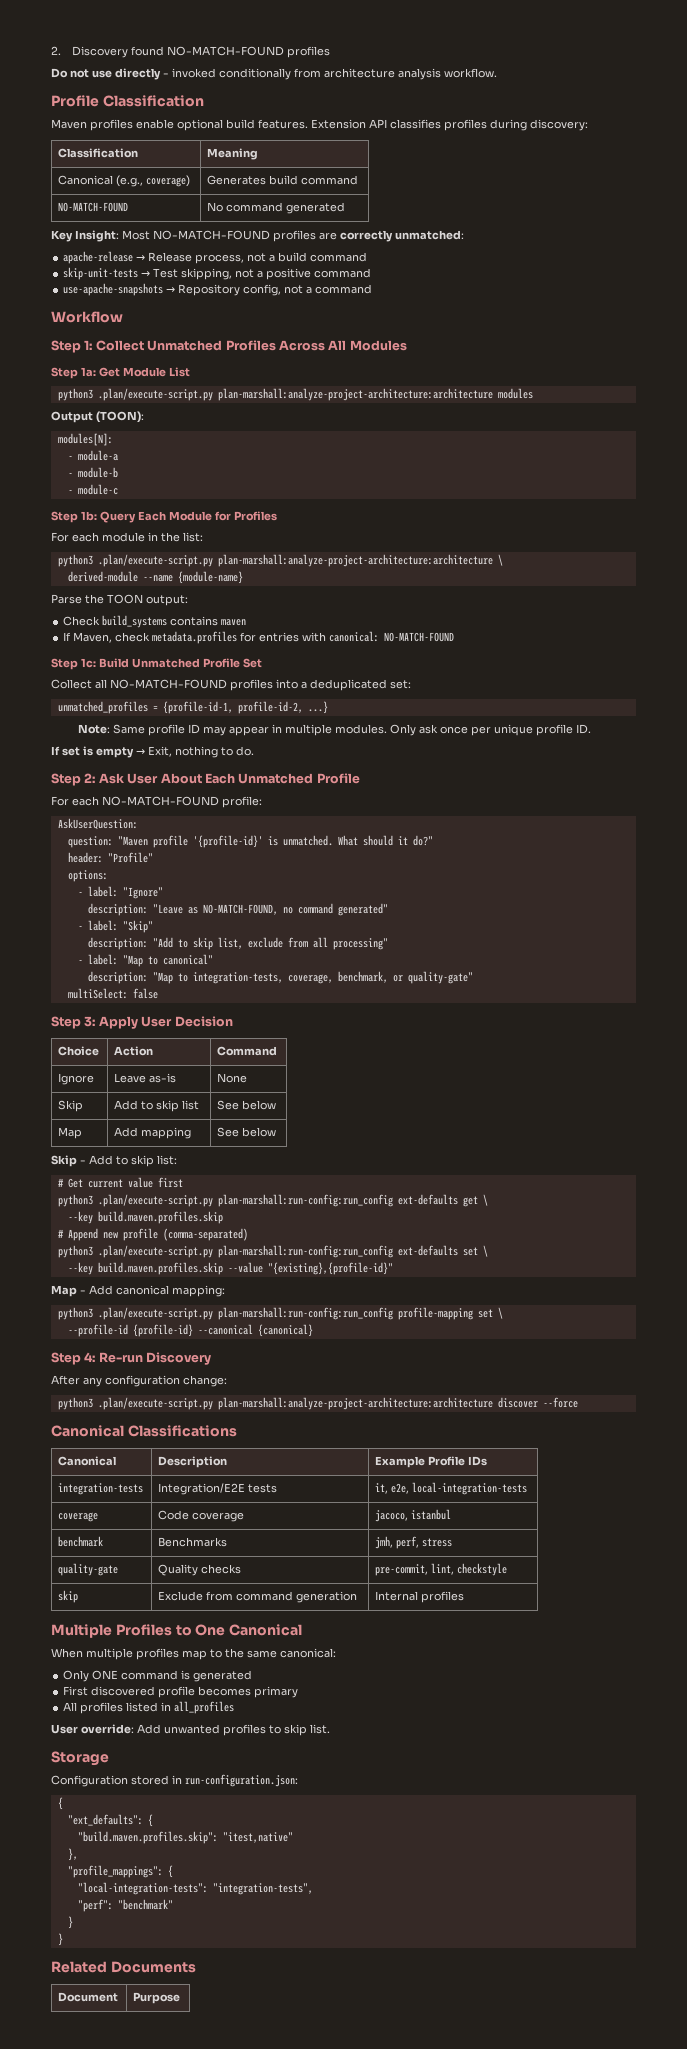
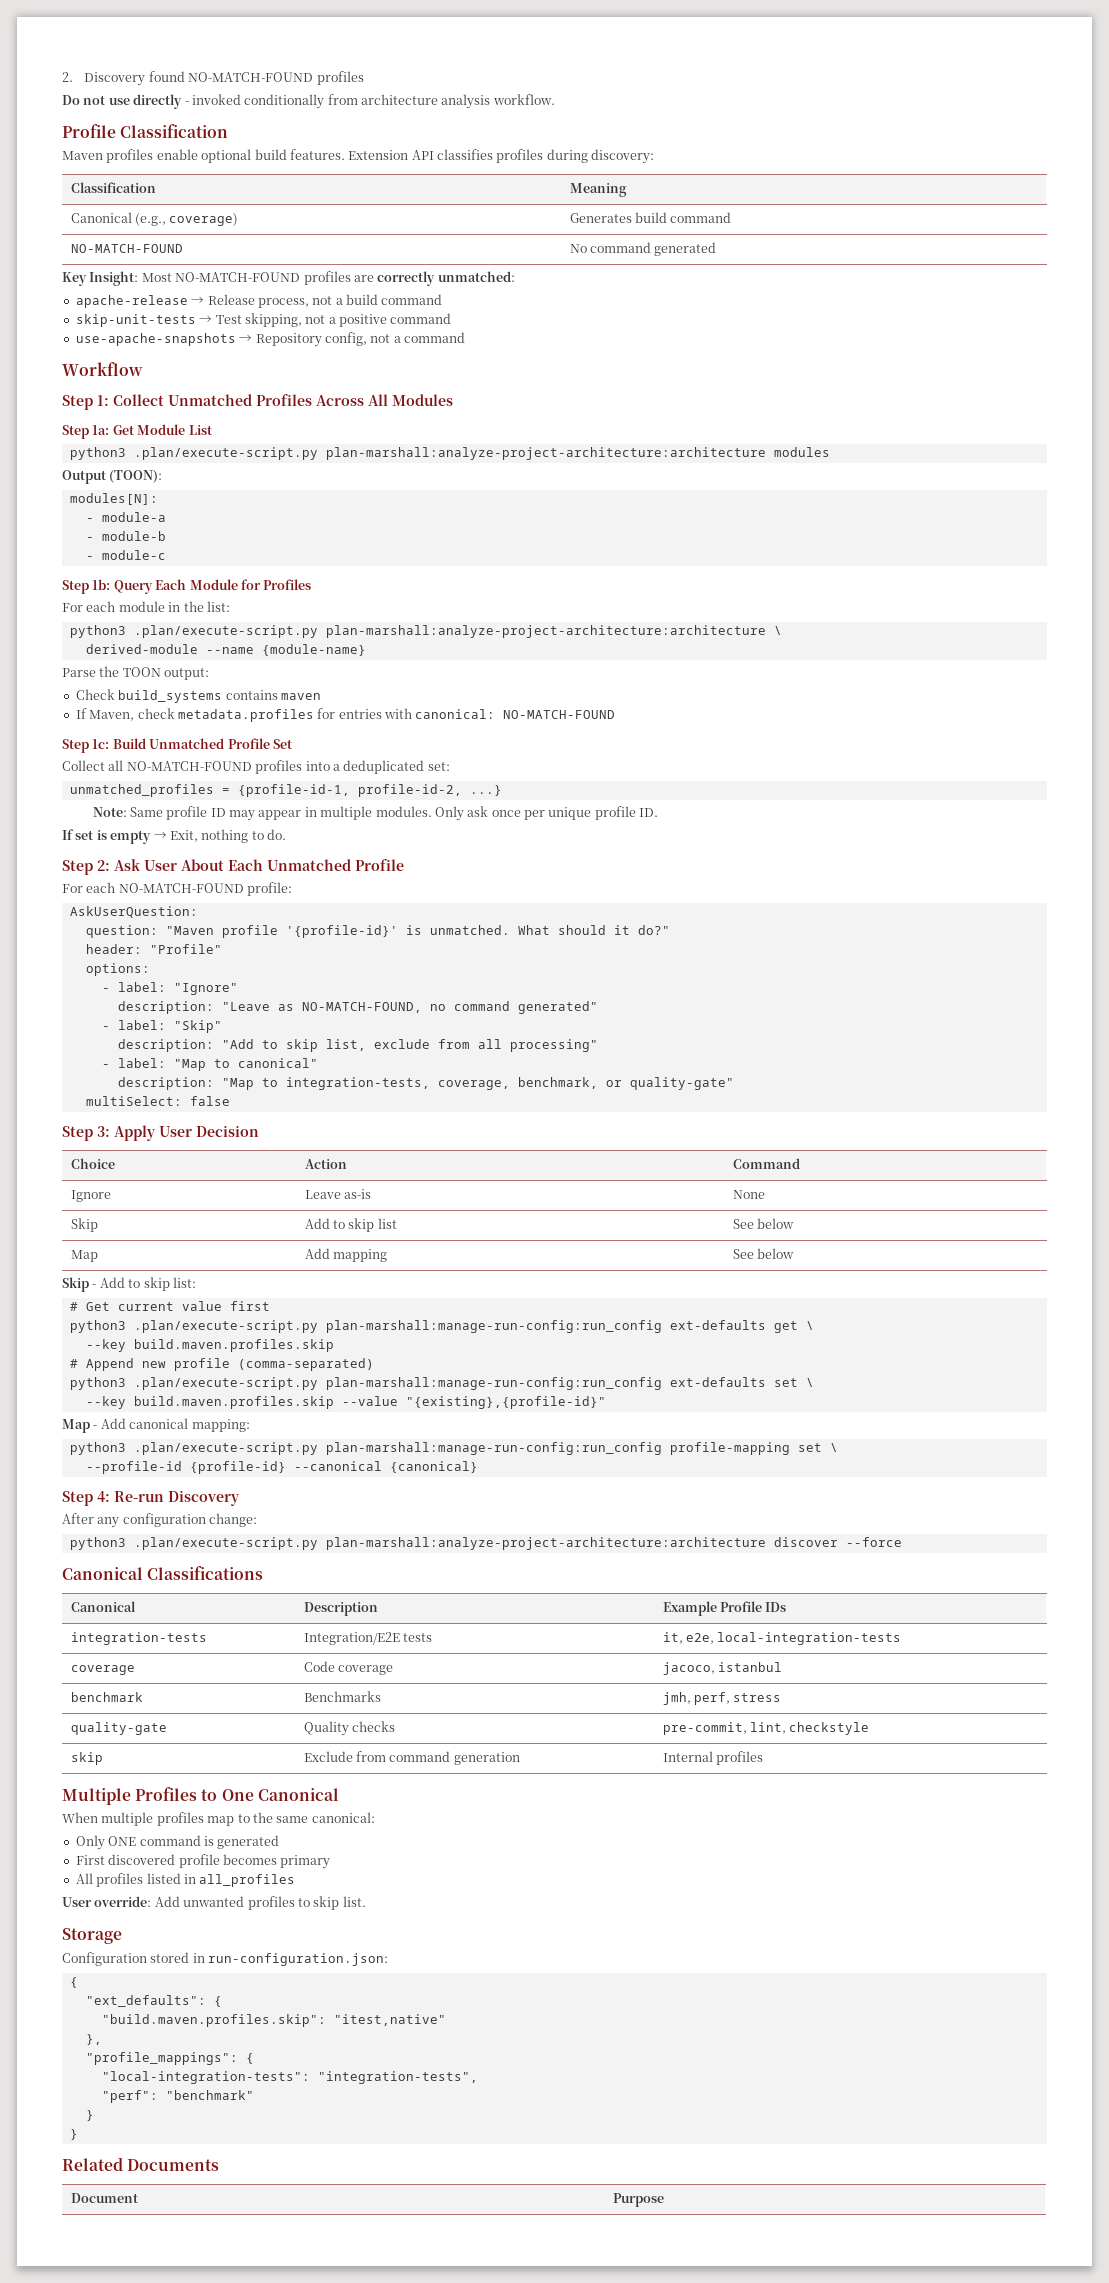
- python3 .plan/execute-script.py plan-marshall:run-config:run_config ext-defaults get \
+ python3 .plan/execute-script.py plan-marshall:manage-run-config:run_config ext-defaults get \
- python3 .plan/execute-script.py plan-marshall:run-config:run_config ext-defaults set \
+ python3 .plan/execute-script.py plan-marshall:manage-run-config:run_config ext-defaults set \
- python3 .plan/execute-script.py plan-marshall:run-config:run_config profile-mapping set \
+ python3 .plan/execute-script.py plan-marshall:manage-run-config:run_config profile-mapping set \

